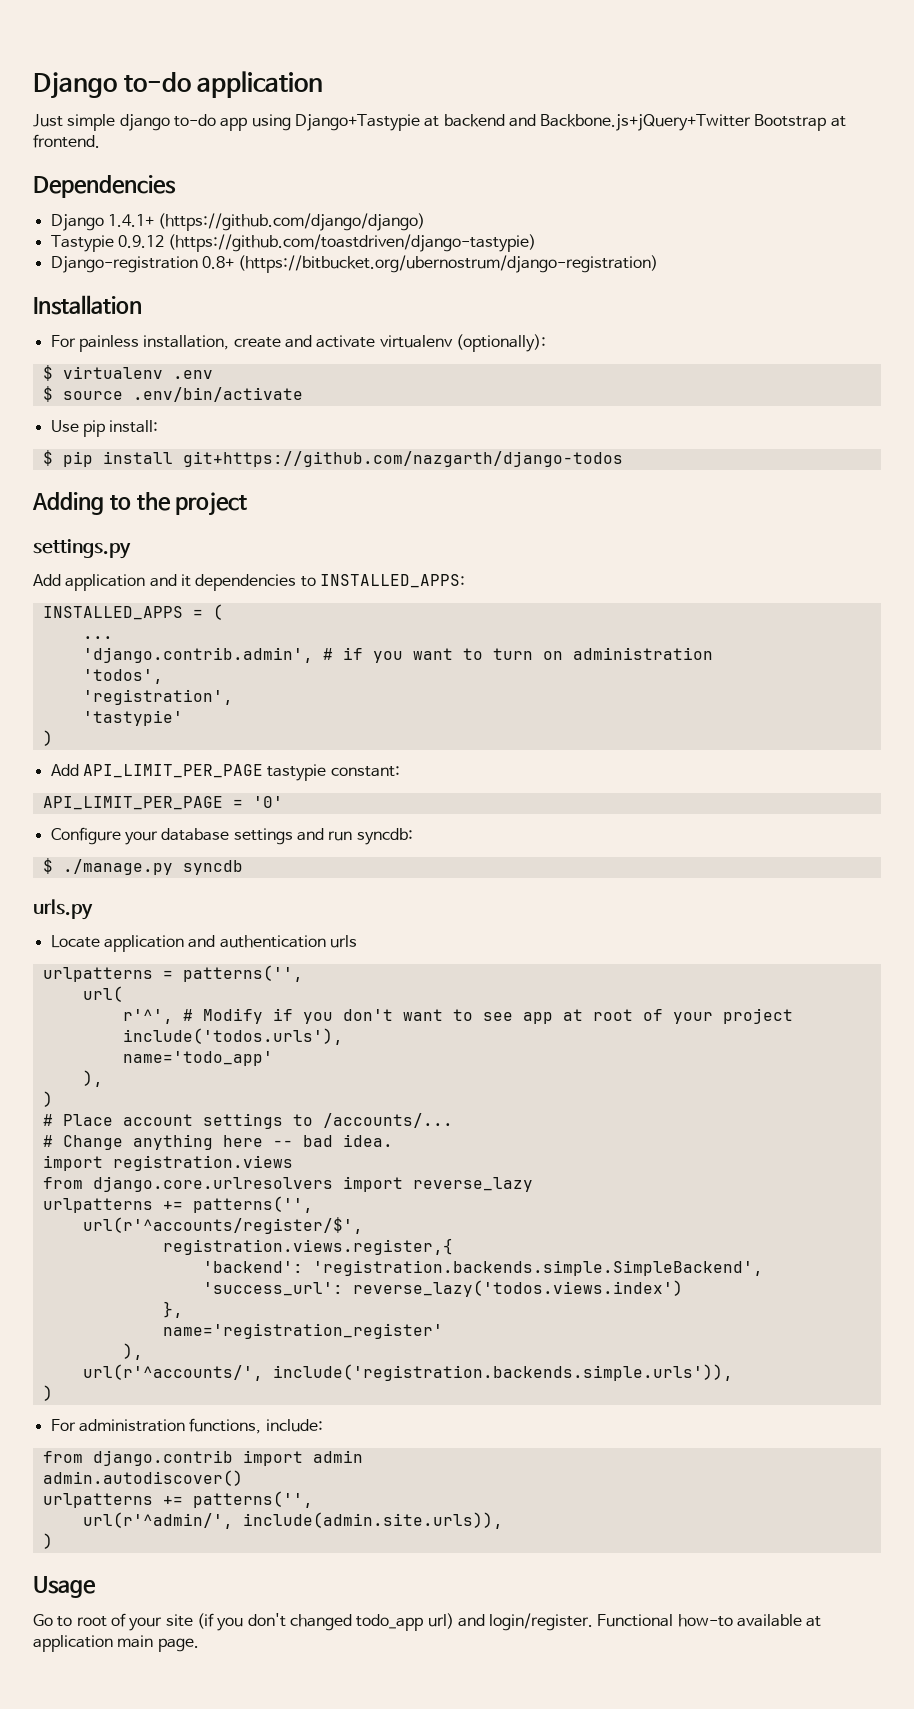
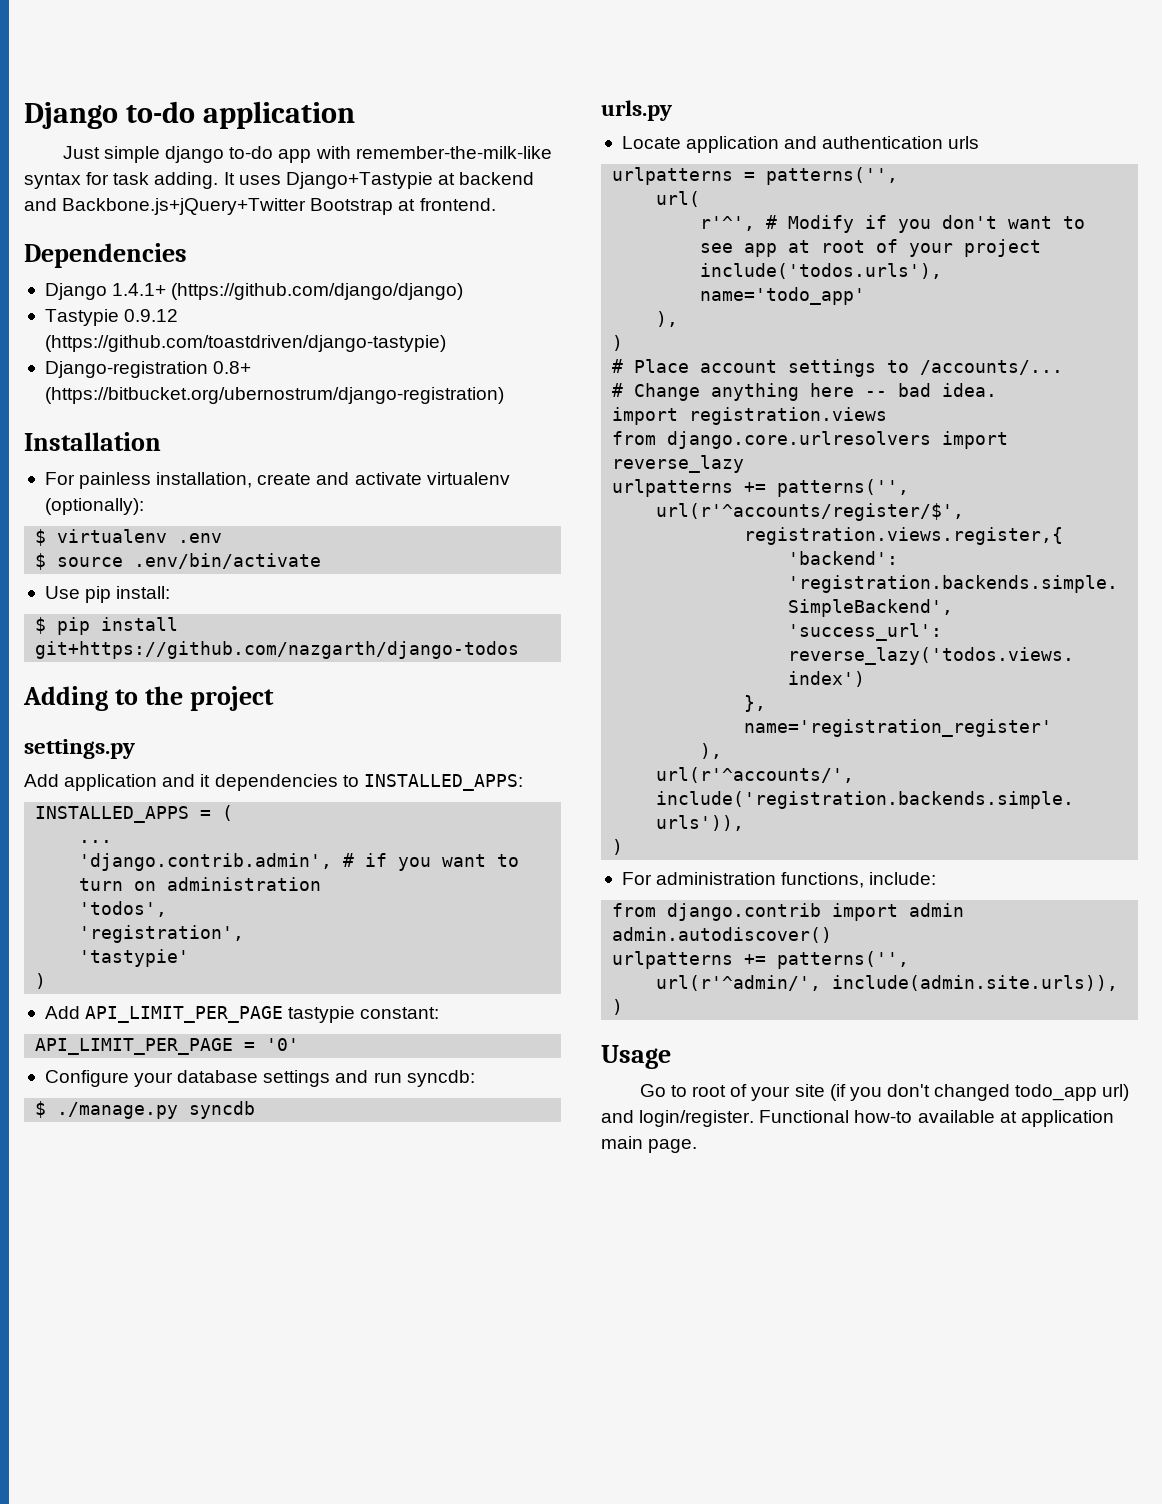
- Just simple django to-do app using Django+Tastypie at backend and Backbone.js+jQuery+Twitter Bootstrap at frontend.
+ Just simple django to-do app with remember-the-milk-like syntax for task adding. It uses Django+Tastypie at backend and Backbone.js+jQuery+Twitter Bootstrap at frontend.

